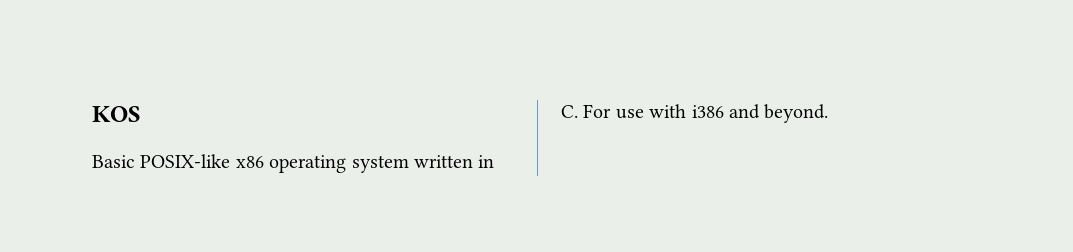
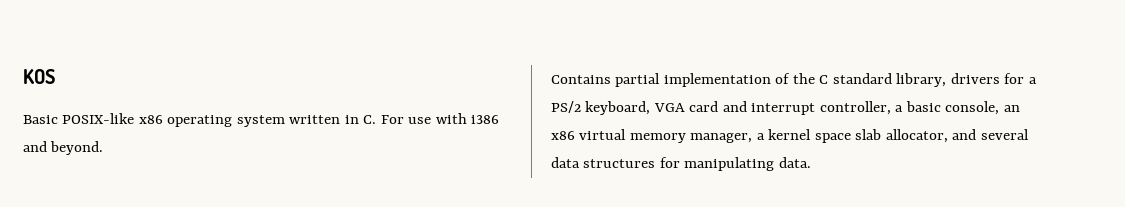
+ Contains partial implementation of the C standard library, drivers for a PS/2 keyboard, VGA card and interrupt controller, a basic console, an x86 virtual memory manager, a kernel space slab allocator, and several data structures for manipulating data.

